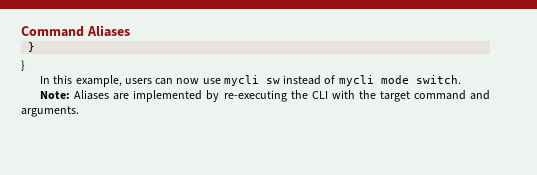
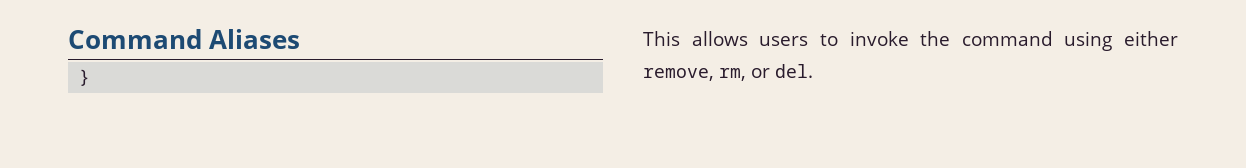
  Command Aliases
  }
- }
- In this example, users can now use mycli sw instead of mycli mode switch.
- Note: Aliases are implemented by re-executing the CLI with the target command and arguments.
+ This allows users to invoke the command using either remove, rm, or del.

